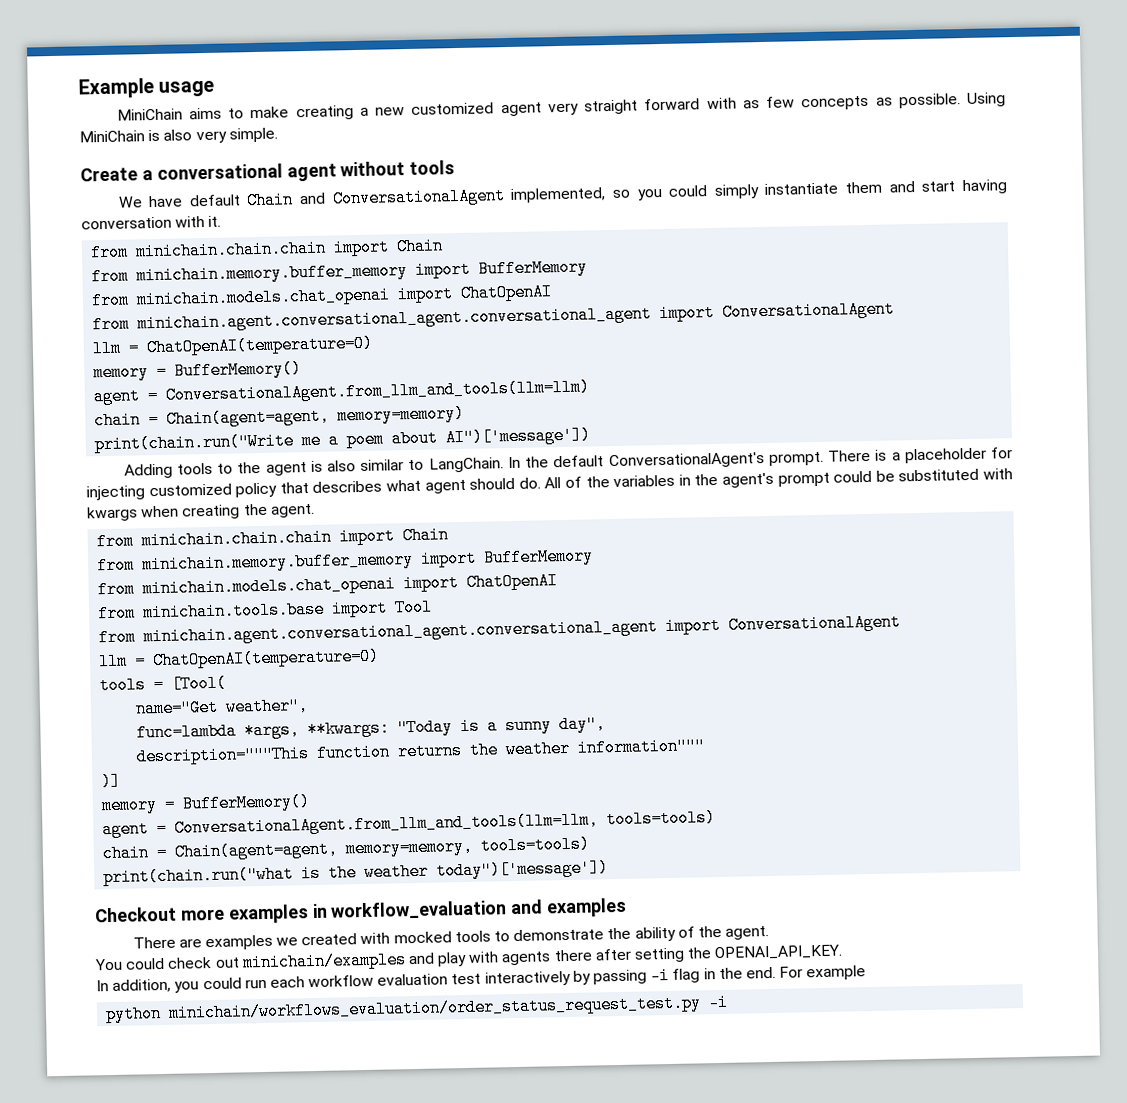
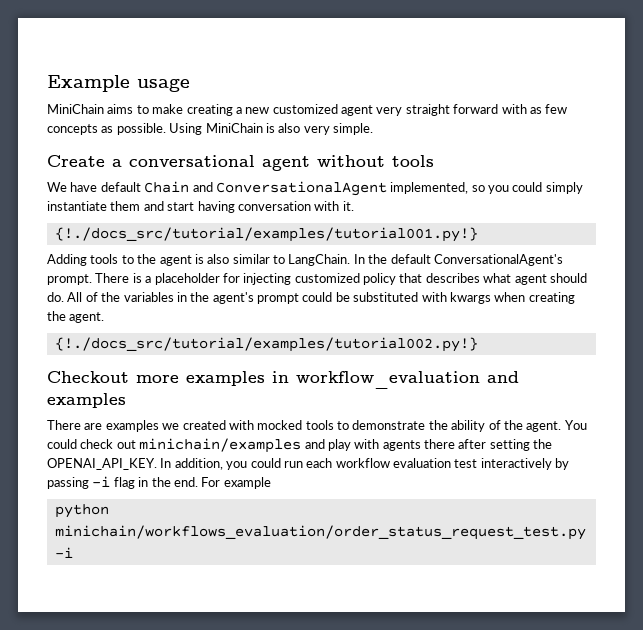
  We have default Chain and ConversationalAgent implemented, so you could simply instantiate them and start having conversation with it.
- from minichain.chain.chain import Chain
- from minichain.memory.buffer_memory import BufferMemory
- from minichain.models.chat_openai import ChatOpenAI
- from minichain.agent.conversational_agent.conversational_agent import ConversationalAgent
- llm = ChatOpenAI(temperature=0)
- memory = BufferMemory()
- agent = ConversationalAgent.from_llm_and_tools(llm=llm)
- chain = Chain(agent=agent, memory=memory)
- print(chain.run("Write me a poem about AI")['message'])
+ {!./docs_src/tutorial/examples/tutorial001.py!}
  All of the variables in the agent's prompt could be substituted with kwargs when creating the agent.
- from minichain.chain.chain import Chain
- from minichain.memory.buffer_memory import BufferMemory
- from minichain.models.chat_openai import ChatOpenAI
- from minichain.tools.base import Tool
- from minichain.agent.conversational_agent.conversational_agent import ConversationalAgent
- llm = ChatOpenAI(temperature=0)
- tools = [Tool(
- name="Get weather",
- func=lambda *args, **kwargs: "Today is a sunny day",
- description="""This function returns the weather information"""
- )]
- memory = BufferMemory()
- agent = ConversationalAgent.from_llm_and_tools(llm=llm, tools=tools)
- chain = Chain(agent=agent, memory=memory, tools=tools)
- print(chain.run("what is the weather today")['message'])
+ {!./docs_src/tutorial/examples/tutorial002.py!}
- There are examples we created with mocked tools to demonstrate the ability of the agent.
- You could check out minichain/examples and play with agents there after setting the OPENAI_API_KEY.
- In addition, you could run each workflow evaluation test interactively by passing -i flag in the end.
+ There are examples we created with mocked tools to demonstrate the ability of the agent. You could check out minichain/examples and play with agents there after setting the OPENAI_API_KEY. In addition, you could run each workflow evaluation test interactively by passing -i flag in the end.

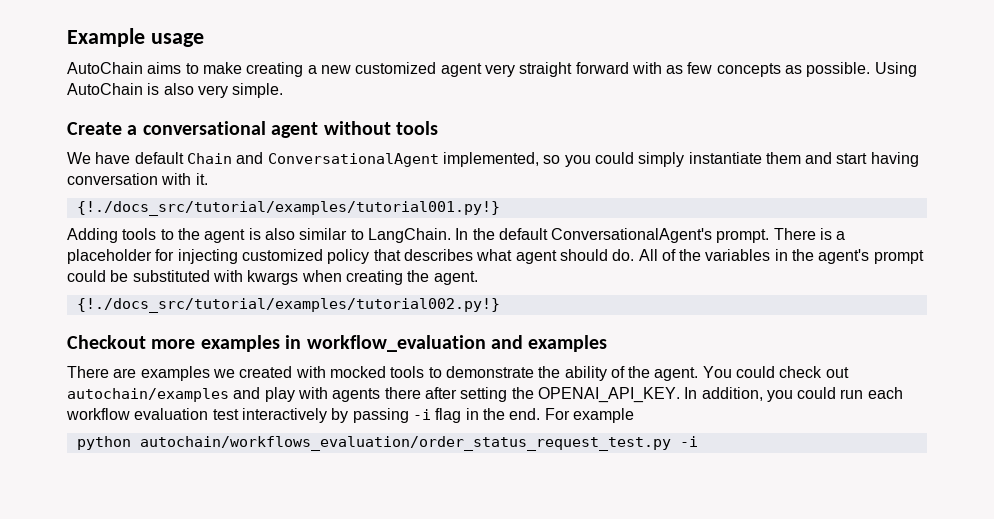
- MiniChain aims to make creating a new customized agent very straight forward with as few concepts as possible.
+ AutoChain aims to make creating a new customized agent very straight forward with as few concepts as possible.
- Using MiniChain is also very simple.
+ Using AutoChain is also very simple.
- You could check out minichain/examples and play with agents there after setting the OPENAI_API_KEY.
+ You could check out autochain/examples and play with agents there after setting the OPENAI_API_KEY.
- python minichain/workflows_evaluation/order_status_request_test.py -i
+ python autochain/workflows_evaluation/order_status_request_test.py -i

